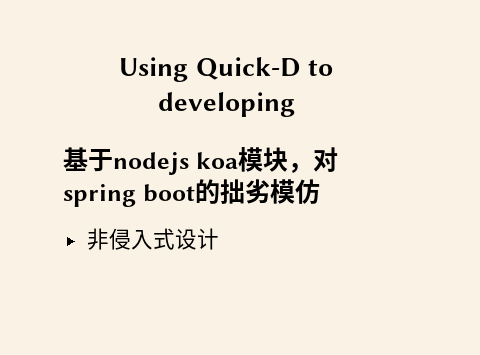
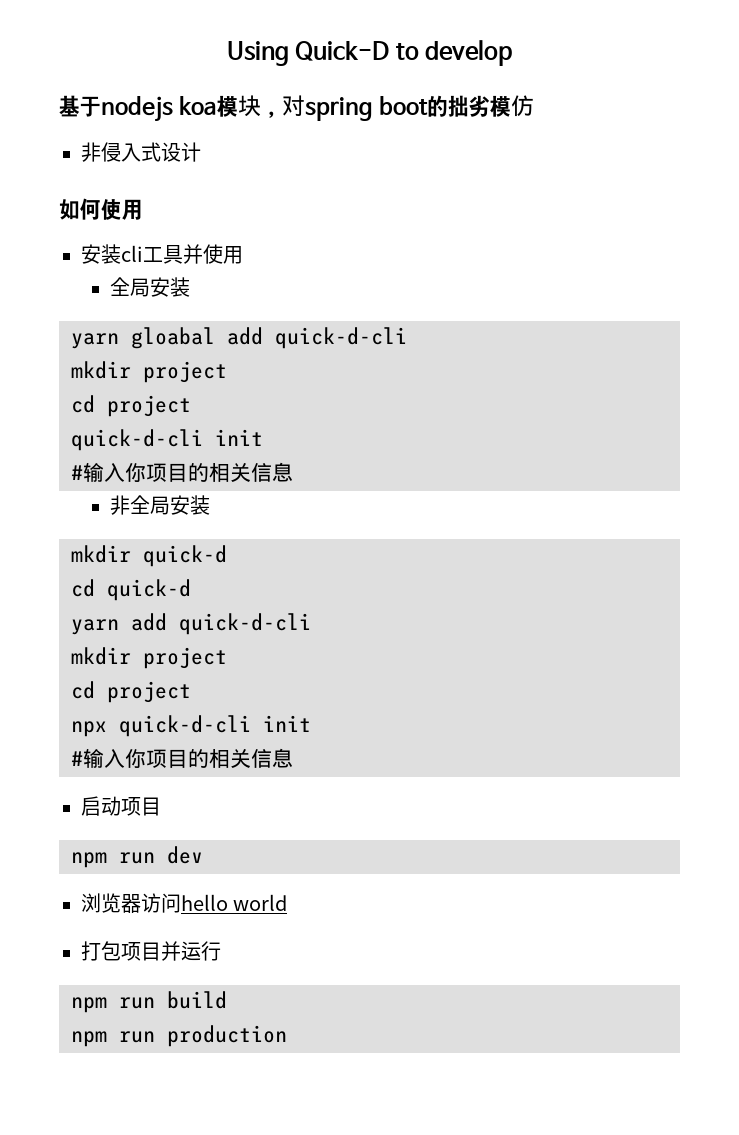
- Using Quick-D to developing
+ Using Quick-D to develop
+ 如何使用
+ 安装cli工具并使用
+ 全局安装
+ yarn gloabal add quick-d-cli
+ mkdir project
+ cd project
+ quick-d-cli init
+ #输入你项目的相关信息
+ 非全局安装
+ mkdir quick-d
+ cd quick-d
+ yarn add quick-d-cli
+ mkdir project
+ cd project
+ npx quick-d-cli init
+ #输入你项目的相关信息
+ 启动项目
+ npm run dev
+ 浏览器访问hello world
+ 打包项目并运行
+ npm run build
+ npm run production

